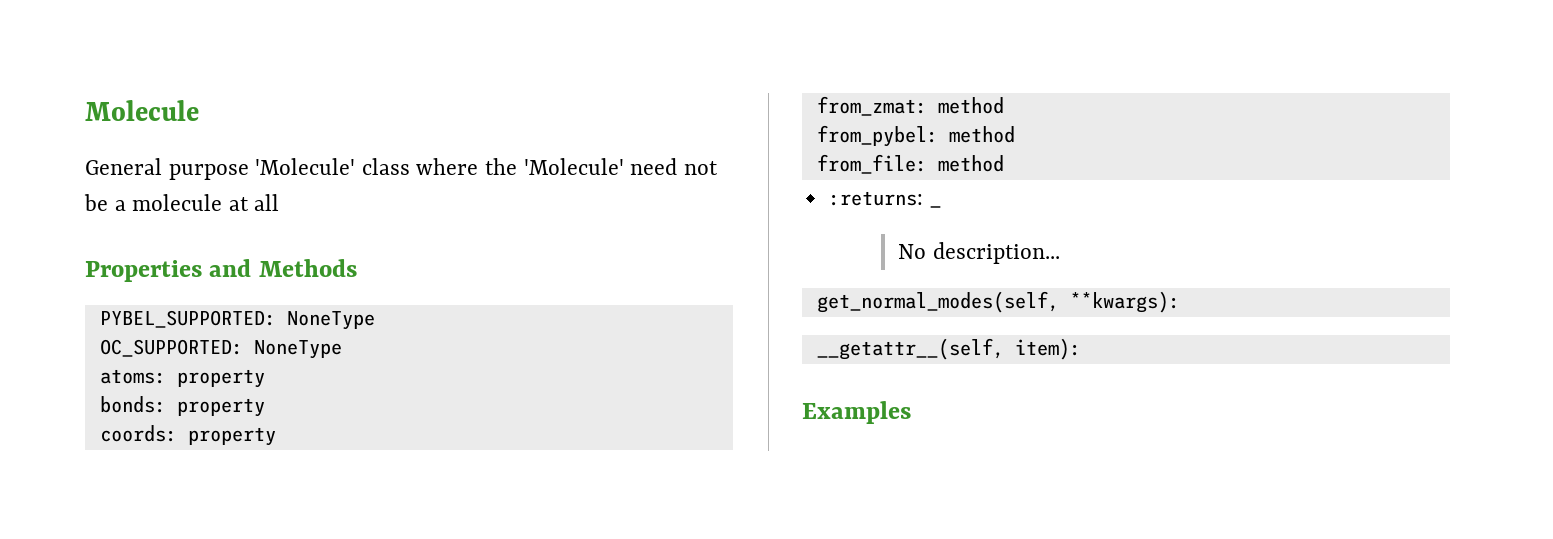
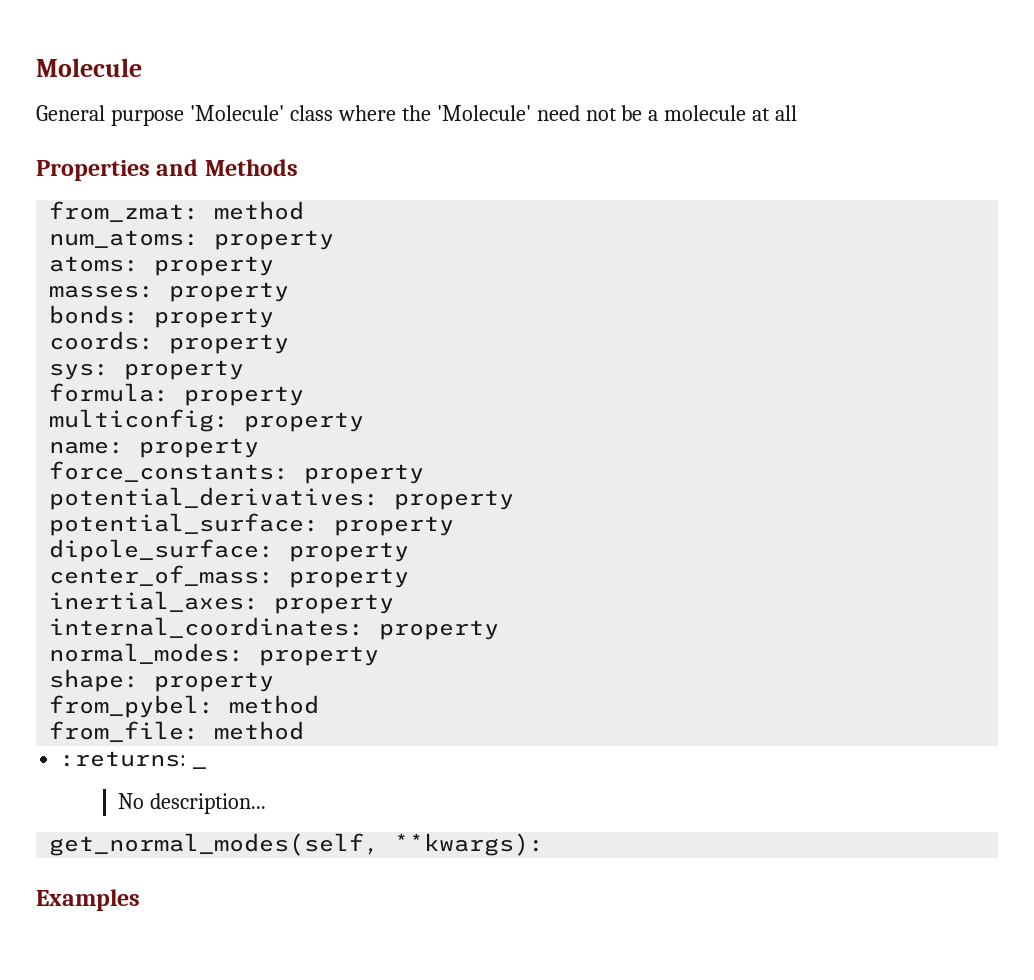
- PYBEL_SUPPORTED: NoneType
- OC_SUPPORTED: NoneType
+ from_zmat: method
+ num_atoms: property
+ masses: property
- from_zmat: method
+ sys: property
+ formula: property
+ multiconfig: property
+ name: property
+ force_constants: property
+ potential_derivatives: property
+ potential_surface: property
+ dipole_surface: property
+ center_of_mass: property
+ inertial_axes: property
+ internal_coordinates: property
+ normal_modes: property
+ shape: property
- __getattr__(self, item):

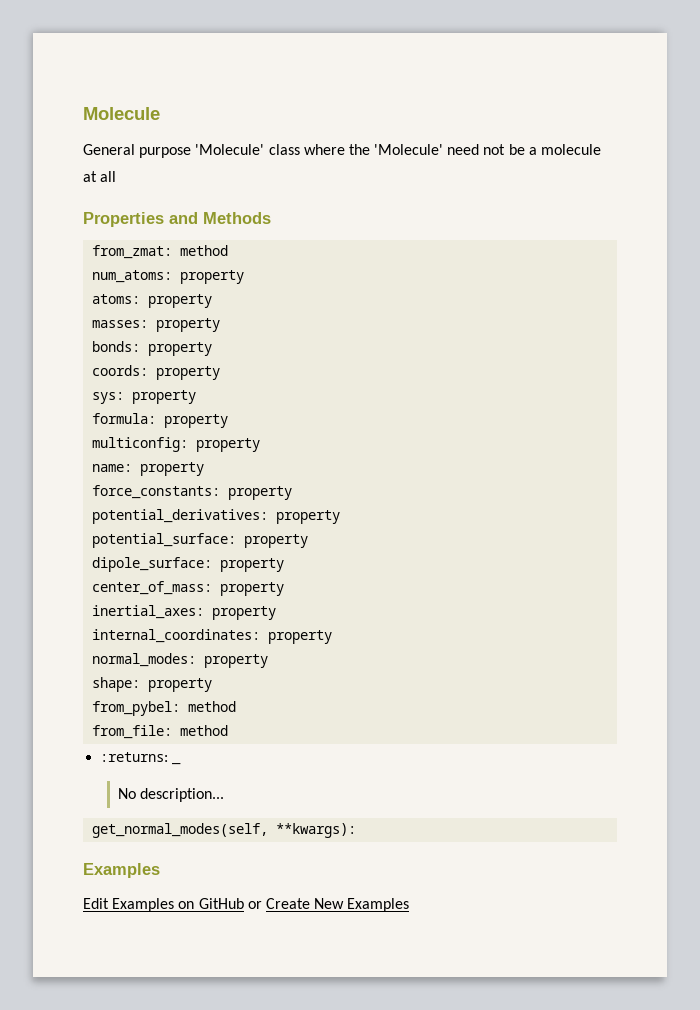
+ Edit Examples on GitHub or Create New Examples

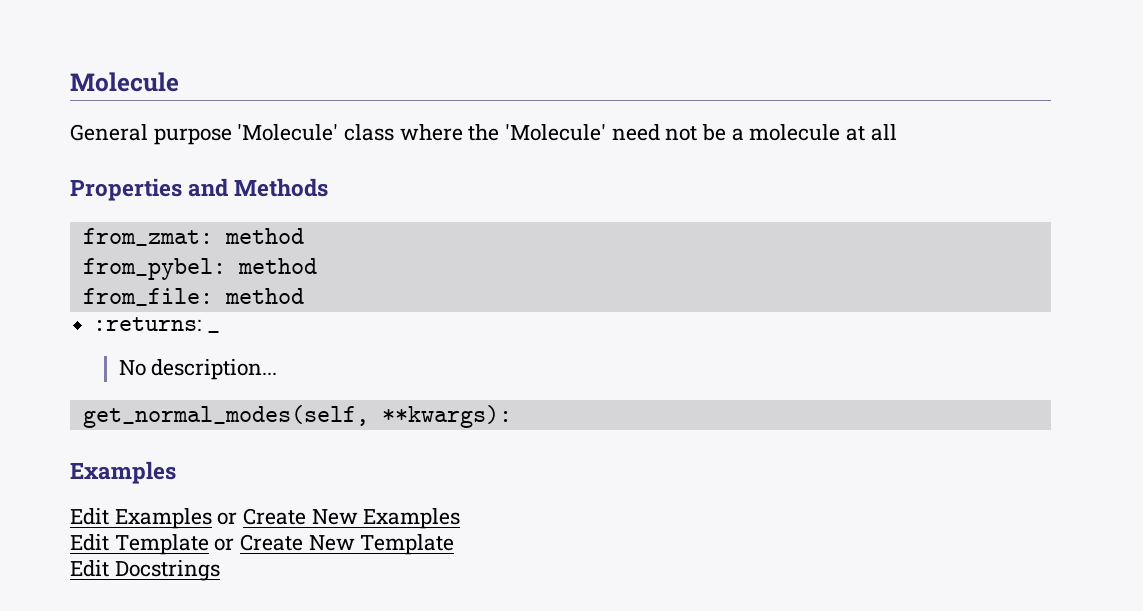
- num_atoms: property
- atoms: property
- masses: property
- bonds: property
- coords: property
- sys: property
- formula: property
- multiconfig: property
- name: property
- force_constants: property
- potential_derivatives: property
- potential_surface: property
- dipole_surface: property
- center_of_mass: property
- inertial_axes: property
- internal_coordinates: property
- normal_modes: property
- shape: property
- Edit Examples on GitHub or Create New Examples
+ Edit Examples or Create New Examples
+ Edit Template or Create New Template
+ Edit Docstrings

